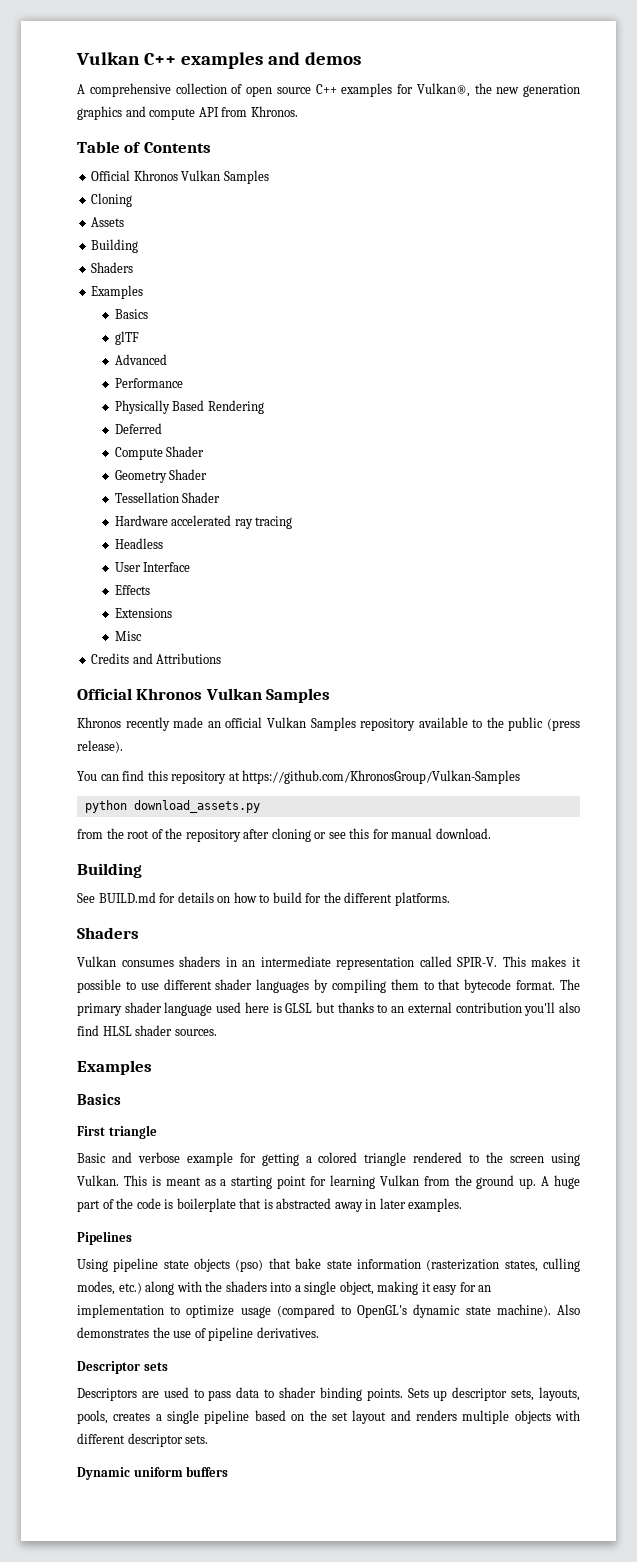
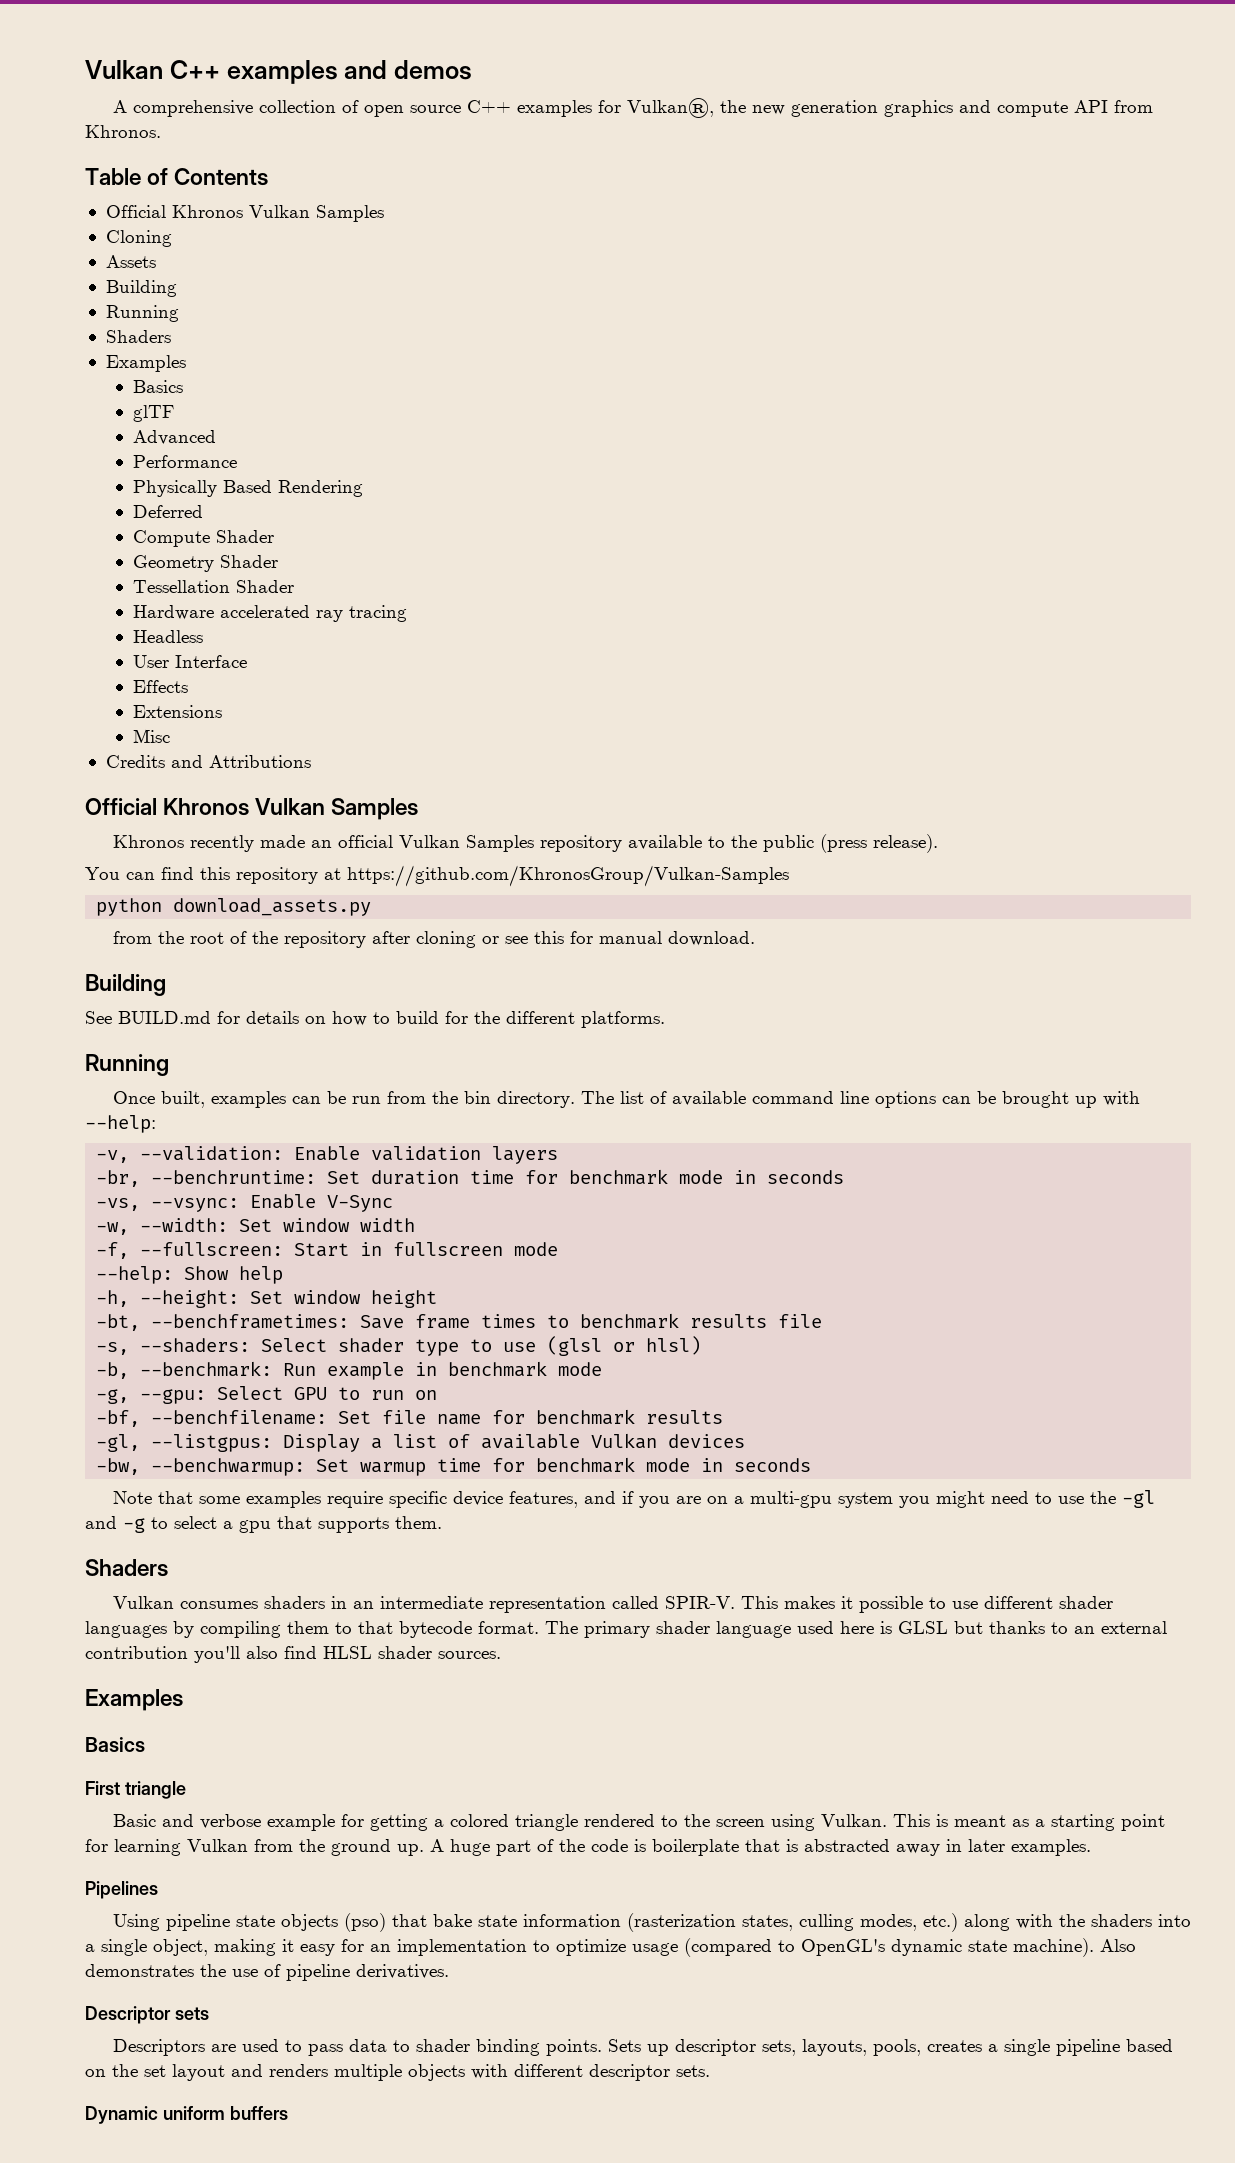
  Assets
  Building
+ Running
  See BUILD.md for details on how to build for the different platforms.
+ Running
+ Once built, examples can be run from the bin directory. The list of available command line options can be brought up with --help:
+ -v, --validation: Enable validation layers
+ -br, --benchruntime: Set duration time for benchmark mode in seconds
+ -vs, --vsync: Enable V-Sync
+ -w, --width: Set window width
+ -f, --fullscreen: Start in fullscreen mode
+ --help: Show help
+ -h, --height: Set window height
+ -bt, --benchframetimes: Save frame times to benchmark results file
+ -s, --shaders: Select shader type to use (glsl or hlsl)
+ -b, --benchmark: Run example in benchmark mode
+ -g, --gpu: Select GPU to run on
+ -bf, --benchfilename: Set file name for benchmark results
+ -gl, --listgpus: Display a list of available Vulkan devices
+ -bw, --benchwarmup: Set warmup time for benchmark mode in seconds
+ Note that some examples require specific device features, and if you are on a multi-gpu system you might need to use the -gl and -g to select a gpu that supports them.

